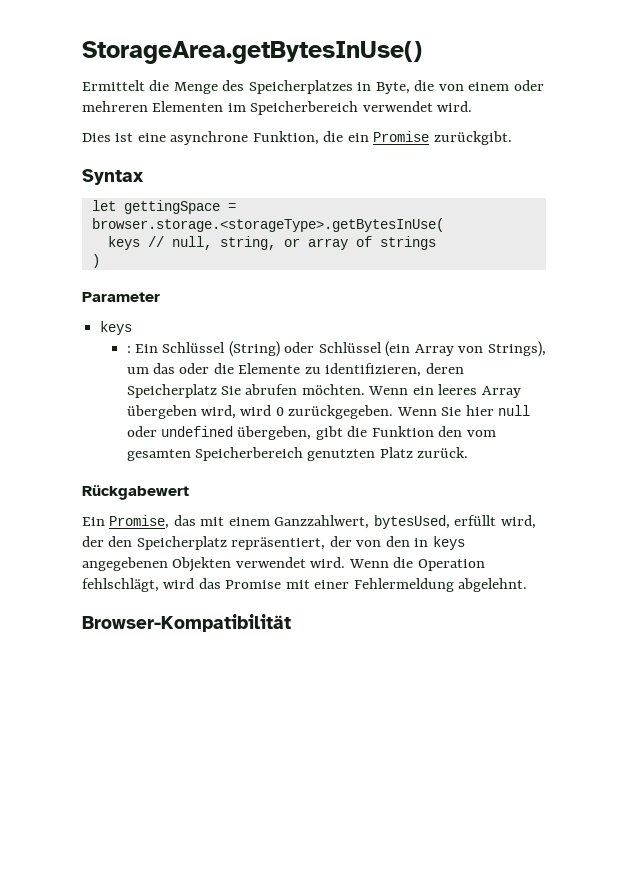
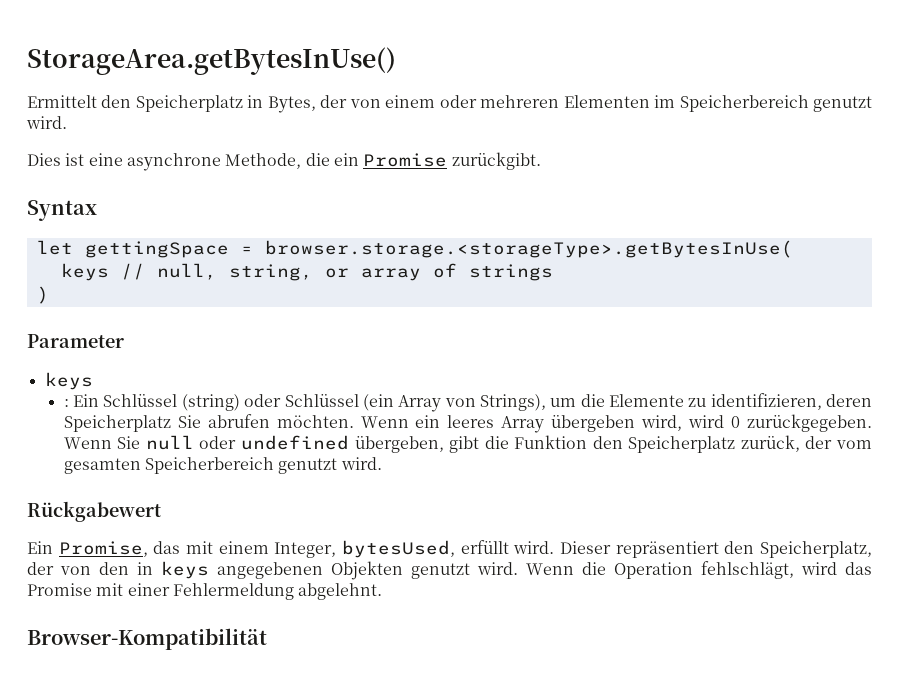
- Ermittelt die Menge des Speicherplatzes in Byte, die von einem oder mehreren Elementen im Speicherbereich verwendet wird.
+ Ermittelt den Speicherplatz in Bytes, der von einem oder mehreren Elementen im Speicherbereich genutzt wird.
- Dies ist eine asynchrone Funktion, die ein Promise zurückgibt.
+ Dies ist eine asynchrone Methode, die ein Promise zurückgibt.
- : Ein Schlüssel (String) oder Schlüssel (ein Array von Strings), um das oder die Elemente zu identifizieren, deren Speicherplatz Sie abrufen möchten.
+ : Ein Schlüssel (string) oder Schlüssel (ein Array von Strings), um die Elemente zu identifizieren, deren Speicherplatz Sie abrufen möchten.
- Wenn Sie hier null oder undefined übergeben, gibt die Funktion den vom gesamten Speicherbereich genutzten Platz zurück.
+ Wenn Sie null oder undefined übergeben, gibt die Funktion den Speicherplatz zurück, der vom gesamten Speicherbereich genutzt wird.
- Ein Promise, das mit einem Ganzzahlwert, bytesUsed, erfüllt wird, der den Speicherplatz repräsentiert, der von den in keys angegebenen Objekten verwendet wird.
+ Ein Promise, das mit einem Integer, bytesUsed, erfüllt wird. Dieser repräsentiert den Speicherplatz, der von den in keys angegebenen Objekten genutzt wird.

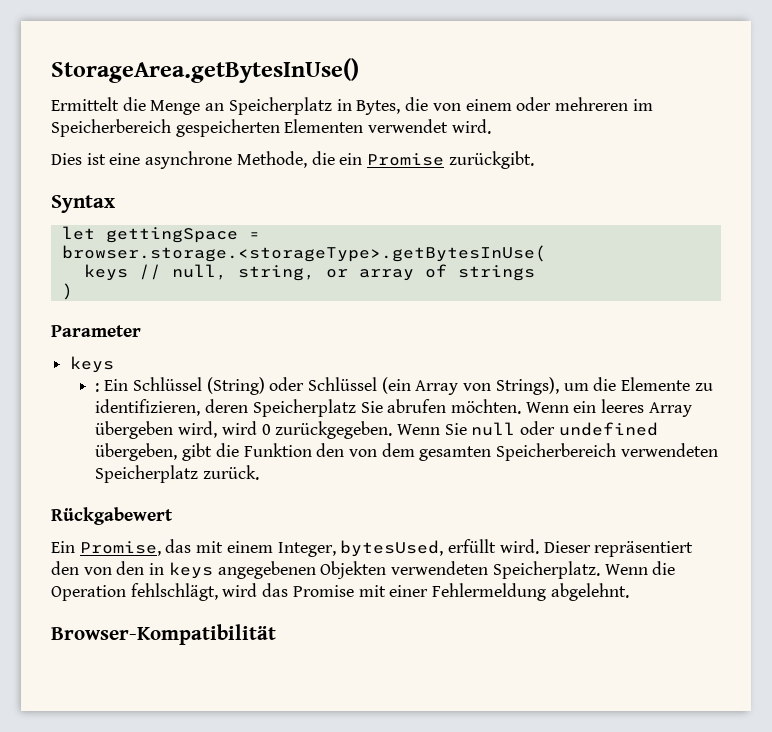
- Ermittelt den Speicherplatz in Bytes, der von einem oder mehreren Elementen im Speicherbereich genutzt wird.
+ Ermittelt die Menge an Speicherplatz in Bytes, die von einem oder mehreren im Speicherbereich gespeicherten Elementen verwendet wird.
- : Ein Schlüssel (string) oder Schlüssel (ein Array von Strings), um die Elemente zu identifizieren, deren Speicherplatz Sie abrufen möchten.
+ : Ein Schlüssel (String) oder Schlüssel (ein Array von Strings), um die Elemente zu identifizieren, deren Speicherplatz Sie abrufen möchten.
- Wenn Sie null oder undefined übergeben, gibt die Funktion den Speicherplatz zurück, der vom gesamten Speicherbereich genutzt wird.
+ Wenn Sie null oder undefined übergeben, gibt die Funktion den von dem gesamten Speicherbereich verwendeten Speicherplatz zurück.
- Dieser repräsentiert den Speicherplatz, der von den in keys angegebenen Objekten genutzt wird.
+ Dieser repräsentiert den von den in keys angegebenen Objekten verwendeten Speicherplatz.

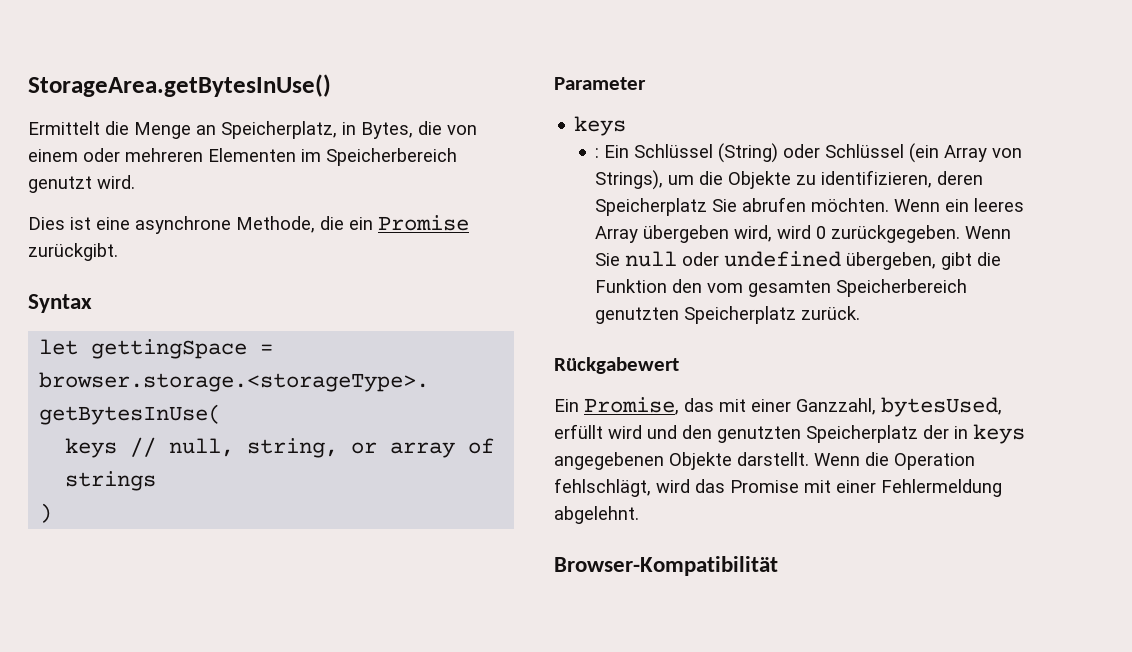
- Ermittelt die Menge an Speicherplatz in Bytes, die von einem oder mehreren im Speicherbereich gespeicherten Elementen verwendet wird.
+ Ermittelt die Menge an Speicherplatz, in Bytes, die von einem oder mehreren Elementen im Speicherbereich genutzt wird.
- : Ein Schlüssel (String) oder Schlüssel (ein Array von Strings), um die Elemente zu identifizieren, deren Speicherplatz Sie abrufen möchten.
+ : Ein Schlüssel (String) oder Schlüssel (ein Array von Strings), um die Objekte zu identifizieren, deren Speicherplatz Sie abrufen möchten.
- Wenn Sie null oder undefined übergeben, gibt die Funktion den von dem gesamten Speicherbereich verwendeten Speicherplatz zurück.
+ Wenn Sie null oder undefined übergeben, gibt die Funktion den vom gesamten Speicherbereich genutzten Speicherplatz zurück.
- Ein Promise, das mit einem Integer, bytesUsed, erfüllt wird. Dieser repräsentiert den von den in keys angegebenen Objekten verwendeten Speicherplatz.
+ Ein Promise, das mit einer Ganzzahl, bytesUsed, erfüllt wird und den genutzten Speicherplatz der in keys angegebenen Objekte darstellt.

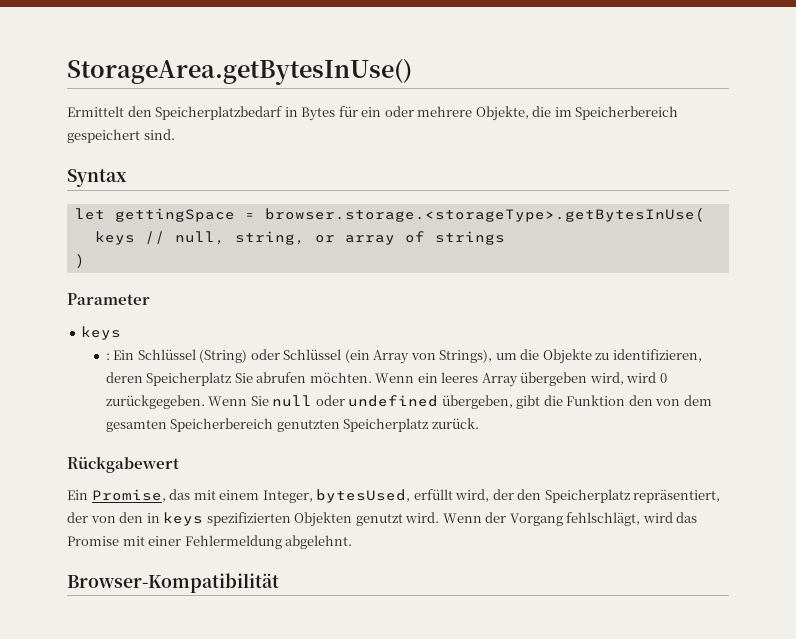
- Ermittelt die Menge an Speicherplatz, in Bytes, die von einem oder mehreren Elementen im Speicherbereich genutzt wird.
- Dies ist eine asynchrone Methode, die ein Promise zurückgibt.
+ Ermittelt den Speicherplatzbedarf in Bytes für ein oder mehrere Objekte, die im Speicherbereich gespeichert sind.
- Wenn Sie null oder undefined übergeben, gibt die Funktion den vom gesamten Speicherbereich genutzten Speicherplatz zurück.
+ Wenn Sie null oder undefined übergeben, gibt die Funktion den von dem gesamten Speicherbereich genutzten Speicherplatz zurück.
- Ein Promise, das mit einer Ganzzahl, bytesUsed, erfüllt wird und den genutzten Speicherplatz der in keys angegebenen Objekte darstellt. Wenn die Operation fehlschlägt, wird das Promise mit einer Fehlermeldung abgelehnt.
+ Ein Promise, das mit einem Integer, bytesUsed, erfüllt wird, der den Speicherplatz repräsentiert, der von den in keys spezifizierten Objekten genutzt wird. Wenn der Vorgang fehlschlägt, wird das Promise mit einer Fehlermeldung abgelehnt.

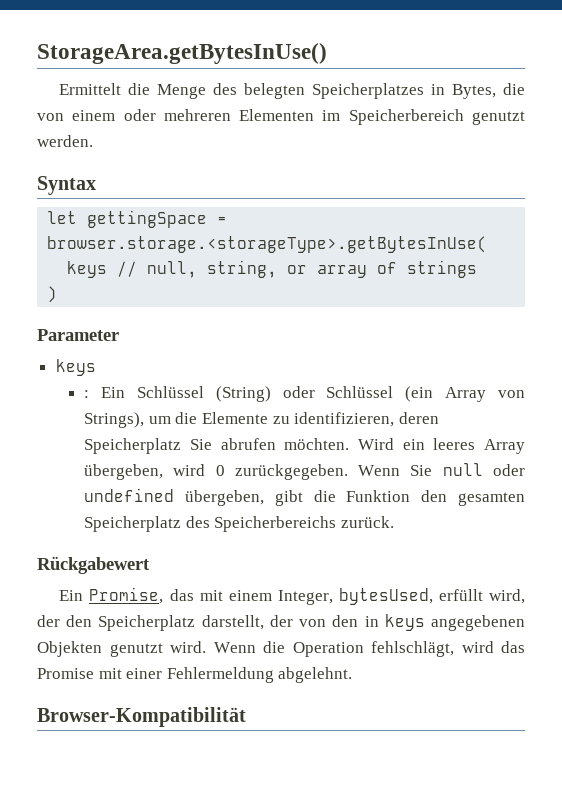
- Ermittelt den Speicherplatzbedarf in Bytes für ein oder mehrere Objekte, die im Speicherbereich gespeichert sind.
+ Ermittelt die Menge des belegten Speicherplatzes in Bytes, die von einem oder mehreren Elementen im Speicherbereich genutzt werden.
- : Ein Schlüssel (String) oder Schlüssel (ein Array von Strings), um die Objekte zu identifizieren, deren Speicherplatz Sie abrufen möchten.
+ : Ein Schlüssel (String) oder Schlüssel (ein Array von Strings), um die Elemente zu identifizieren, deren Speicherplatz Sie abrufen möchten.
- Wenn ein leeres Array übergeben wird, wird 0 zurückgegeben.
+ Wird ein leeres Array übergeben, wird 0 zurückgegeben.
- Wenn Sie null oder undefined übergeben, gibt die Funktion den von dem gesamten Speicherbereich genutzten Speicherplatz zurück.
+ Wenn Sie null oder undefined übergeben, gibt die Funktion den gesamten Speicherplatz des Speicherbereichs zurück.
- Ein Promise, das mit einem Integer, bytesUsed, erfüllt wird, der den Speicherplatz repräsentiert, der von den in keys spezifizierten Objekten genutzt wird.
+ Ein Promise, das mit einem Integer, bytesUsed, erfüllt wird, der den Speicherplatz darstellt, der von den in keys angegebenen Objekten genutzt wird.
- Wenn der Vorgang fehlschlägt, wird das Promise mit einer Fehlermeldung abgelehnt.
+ Wenn die Operation fehlschlägt, wird das Promise mit einer Fehlermeldung abgelehnt.

